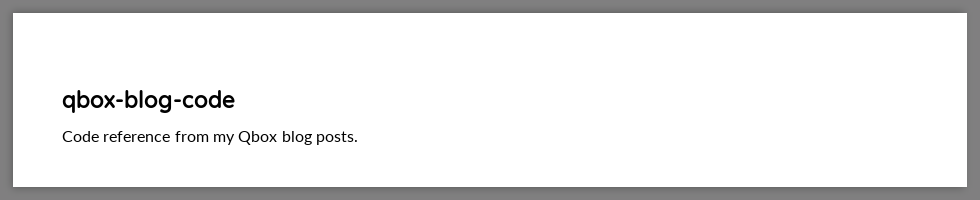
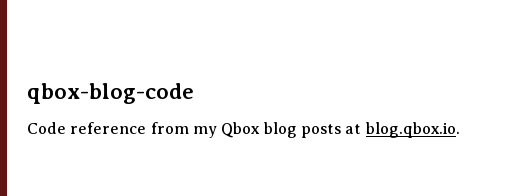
- Code reference from my Qbox blog posts.
+ Code reference from my Qbox blog posts at blog.qbox.io.

